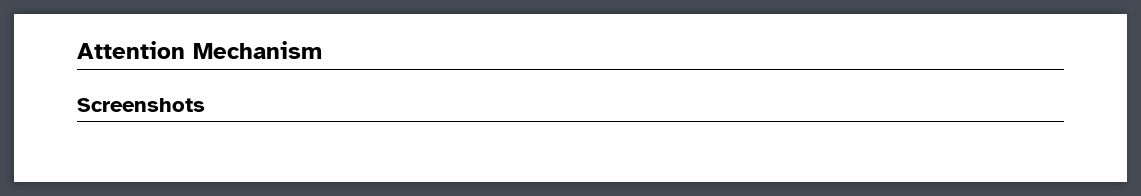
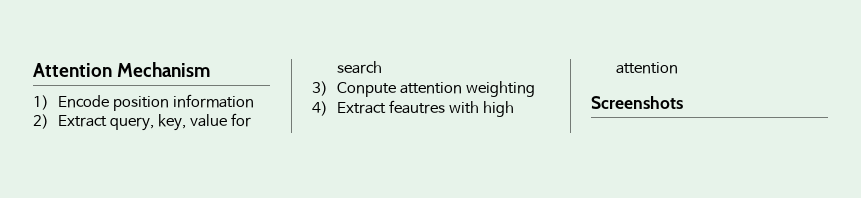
+ 1) Encode position information
+ 2) Extract query, key, value for search
+ 3) Conpute attention weighting
+ 4) Extract feautres with high attention

